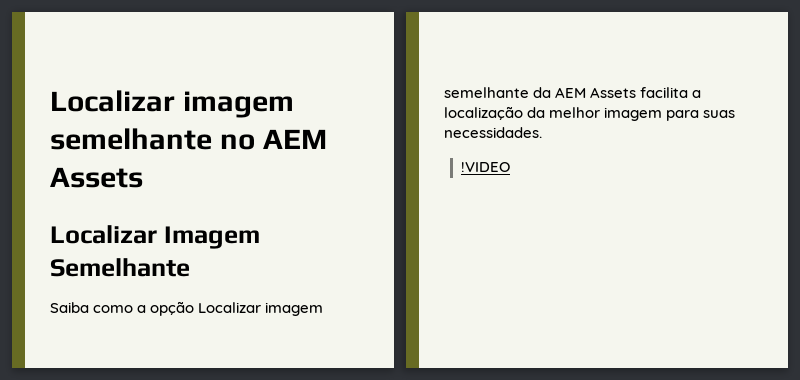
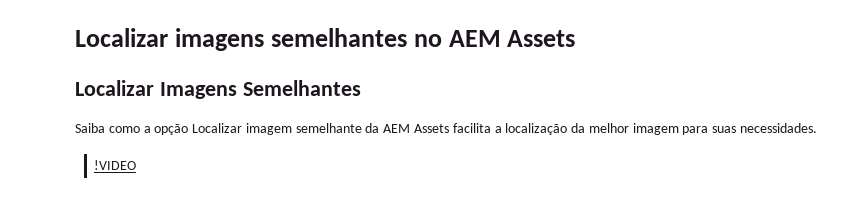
- Localizar imagem semelhante no AEM Assets
+ Localizar imagens semelhantes no AEM Assets
- Localizar Imagem Semelhante
+ Localizar Imagens Semelhantes

